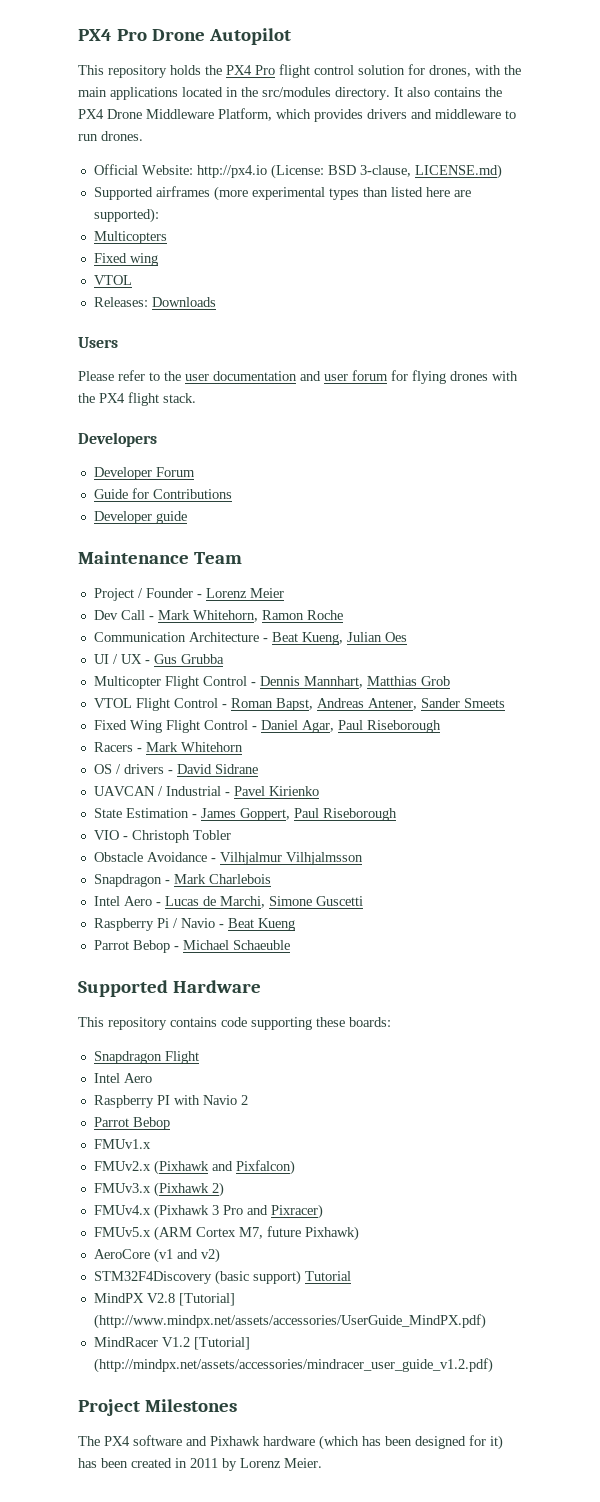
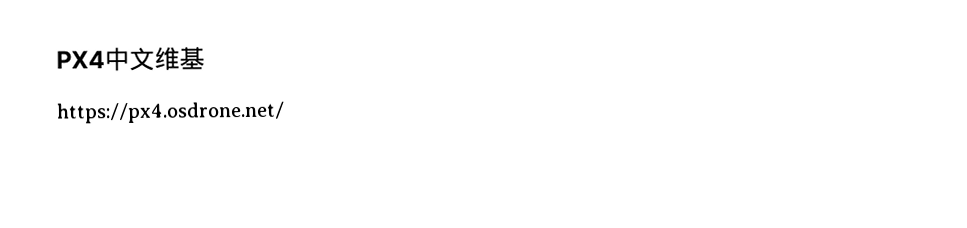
- PX4 Pro Drone Autopilot
- This repository holds the PX4 Pro flight control solution for drones, with the main applications located in the src/modules directory. It also contains the PX4 Drone Middleware Platform, which provides drivers and middleware to run drones.
- Official Website: http://px4.io (License: BSD 3-clause, LICENSE.md)
- Supported airframes (more experimental types than listed here are supported):
- Multicopters
- Fixed wing
- VTOL
- Releases: Downloads
- Users
- Please refer to the user documentation and user forum for flying drones with the PX4 flight stack.
- Developers
- Developer Forum
- Guide for Contributions
- Developer guide
- Maintenance Team
- Project / Founder - Lorenz Meier
- Dev Call - Mark Whitehorn, Ramon Roche
- Communication Architecture - Beat Kueng, Julian Oes
- UI / UX - Gus Grubba
- Multicopter Flight Control - Dennis Mannhart, Matthias Grob
- VTOL Flight Control - Roman Bapst, Andreas Antener, Sander Smeets
- Fixed Wing Flight Control - Daniel Agar, Paul Riseborough
- Racers - Mark Whitehorn
- OS / drivers - David Sidrane
- UAVCAN / Industrial - Pavel Kirienko
- State Estimation - James Goppert, Paul Riseborough
- VIO - Christoph Tobler
- Obstacle Avoidance - Vilhjalmur Vilhjalmsson
- Snapdragon - Mark Charlebois
- Intel Aero - Lucas de Marchi, Simone Guscetti
- Raspberry Pi / Navio - Beat Kueng
- Parrot Bebop - Michael Schaeuble
- Supported Hardware
- This repository contains code supporting these boards:
- Snapdragon Flight
- Intel Aero
- Raspberry PI with Navio 2
- Parrot Bebop
- FMUv1.x
- FMUv2.x (Pixhawk and Pixfalcon)
- FMUv3.x (Pixhawk 2)
- FMUv4.x (Pixhawk 3 Pro and Pixracer)
- FMUv5.x (ARM Cortex M7, future Pixhawk)
- AeroCore (v1 and v2)
- STM32F4Discovery (basic support) Tutorial
- MindPX V2.8 [Tutorial] (http://www.mindpx.net/assets/accessories/UserGuide_MindPX.pdf)
- MindRacer V1.2 [Tutorial] (http://mindpx.net/assets/accessories/mindracer_user_guide_v1.2.pdf)
- Project Milestones
- The PX4 software and Pixhawk hardware (which has been designed for it) has been created in 2011 by Lorenz Meier.
+ PX4中文维基
+ https://px4.osdrone.net/

